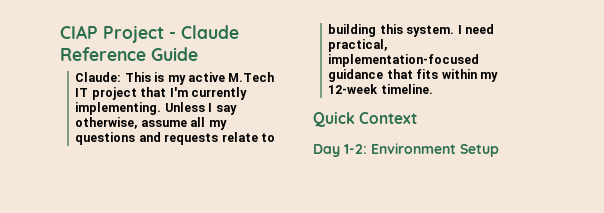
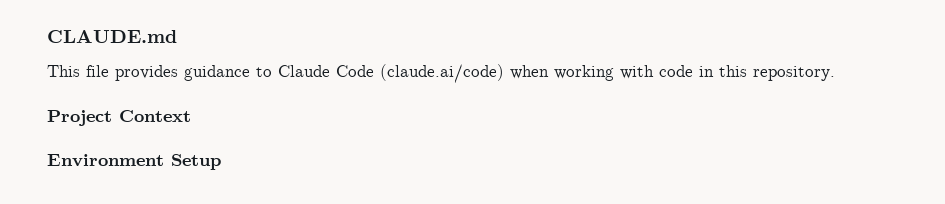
- CIAP Project - Claude Reference Guide
- Claude: This is my active M.Tech IT project that I'm currently implementing. Unless I say otherwise, assume all my questions and requests relate to building this system. I need practical, implementation-focused guidance that fits within my 12-week timeline.
- Quick Context
+ CLAUDE.md
+ This file provides guidance to Claude Code (claude.ai/code) when working with code in this repository.
+ Project Context
- Day 1-2: Environment Setup
+ Environment Setup

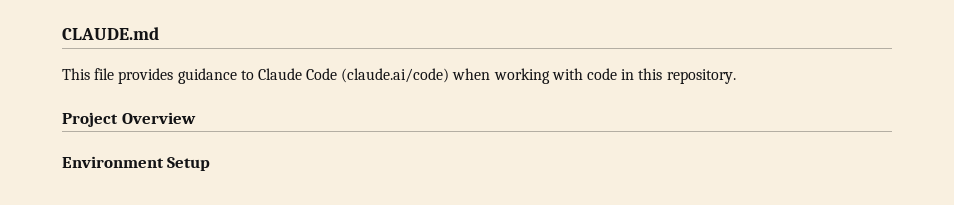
- Project Context
+ Project Overview

